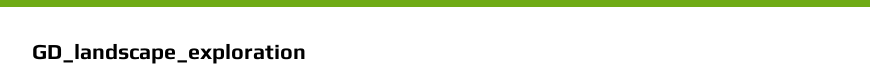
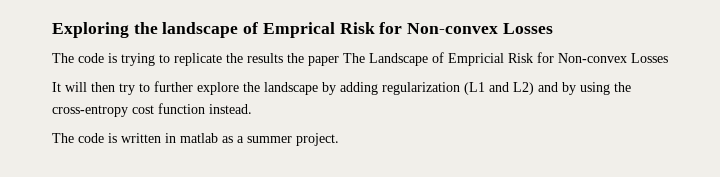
- GD_landscape_exploration
+ Exploring the landscape of Emprical Risk for Non-convex Losses
+ The code is trying to replicate the results the paper The Landscape of Empricial Risk for Non-convex Losses
+ It will then try to further explore the landscape by adding regularization (L1 and L2) and by using the cross-entropy cost function instead.
+ The code is written in matlab as a summer project.

